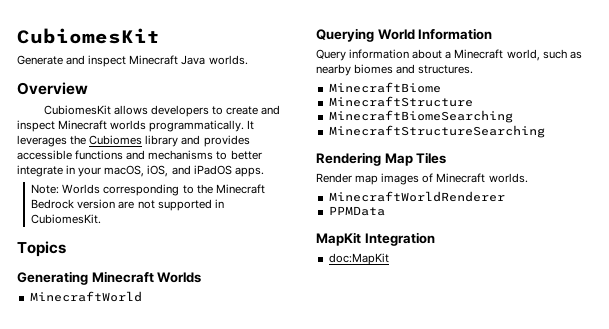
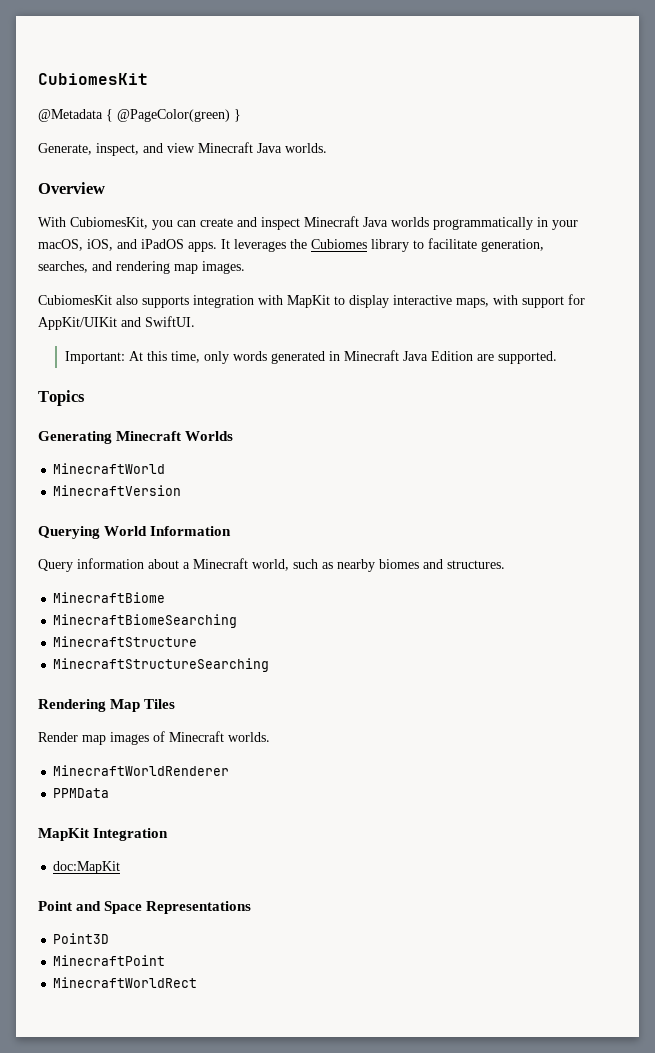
- Generate and inspect Minecraft Java worlds.
+ @Metadata { @PageColor(green) }
+ Generate, inspect, and view Minecraft Java worlds.
  Overview
- CubiomesKit allows developers to create and inspect Minecraft worlds programmatically. It leverages the Cubiomes library and provides accessible functions and mechanisms to better integrate in your macOS, iOS, and iPadOS apps.
- Note: Worlds corresponding to the Minecraft Bedrock version are not supported in CubiomesKit.
+ With CubiomesKit, you can create and inspect Minecraft Java worlds programmatically in your macOS, iOS, and iPadOS apps. It leverages the Cubiomes library to facilitate generation, searches, and rendering map images.
+ CubiomesKit also supports integration with MapKit to display interactive maps, with support for AppKit/UIKit and SwiftUI.
+ Important: At this time, only words generated in Minecraft Java Edition are supported.
+ MinecraftVersion
+ MinecraftBiomeSearching
- MinecraftBiomeSearching
+ Point and Space Representations
+ Point3D
+ MinecraftPoint
+ MinecraftWorldRect

